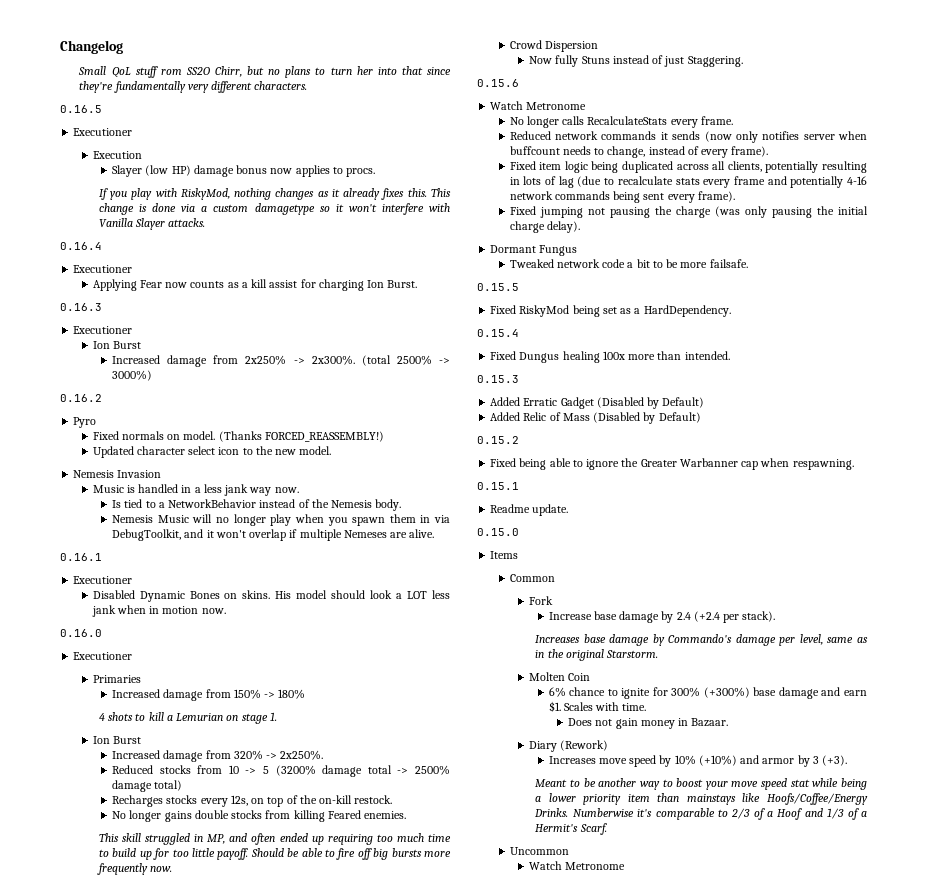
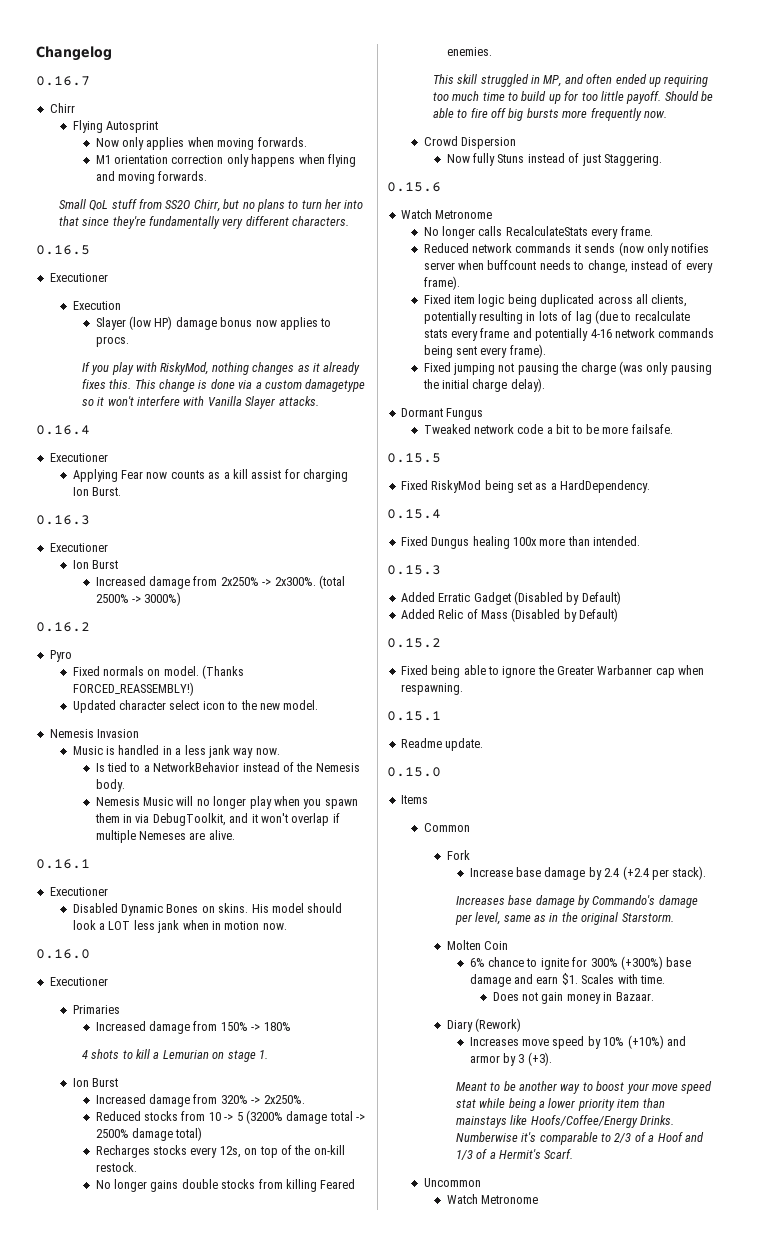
+ 0.16.7
+ Chirr
+ Flying Autosprint
+ Now only applies when moving forwards.
+ M1 orientation correction only happens when flying and moving forwards.
- Small QoL stuff rom SS2O Chirr, but no plans to turn her into that since they're fundamentally very different characters.
+ Small QoL stuff from SS2O Chirr, but no plans to turn her into that since they're fundamentally very different characters.

